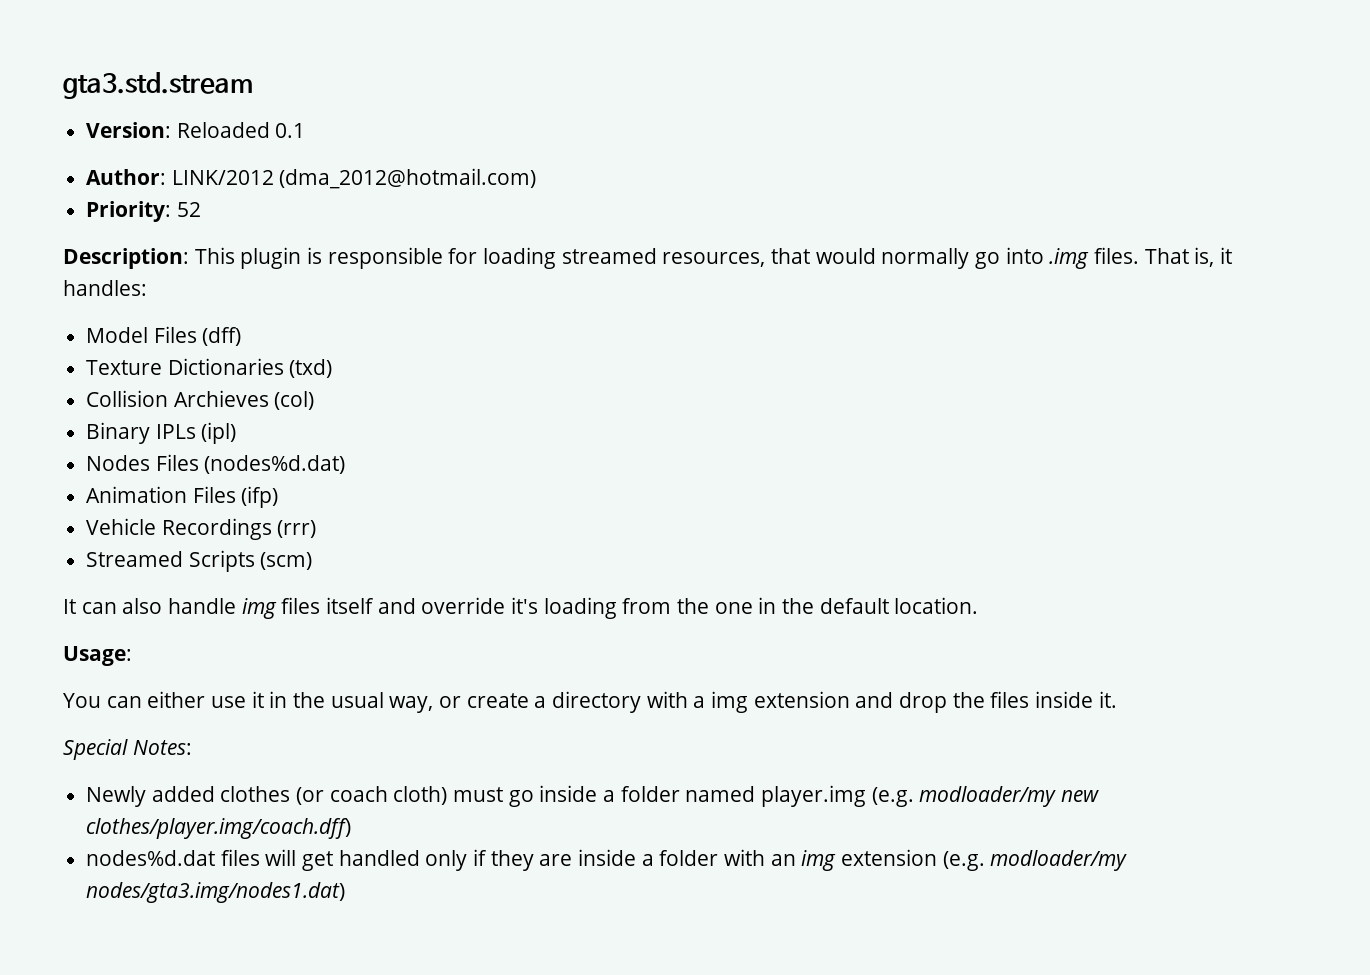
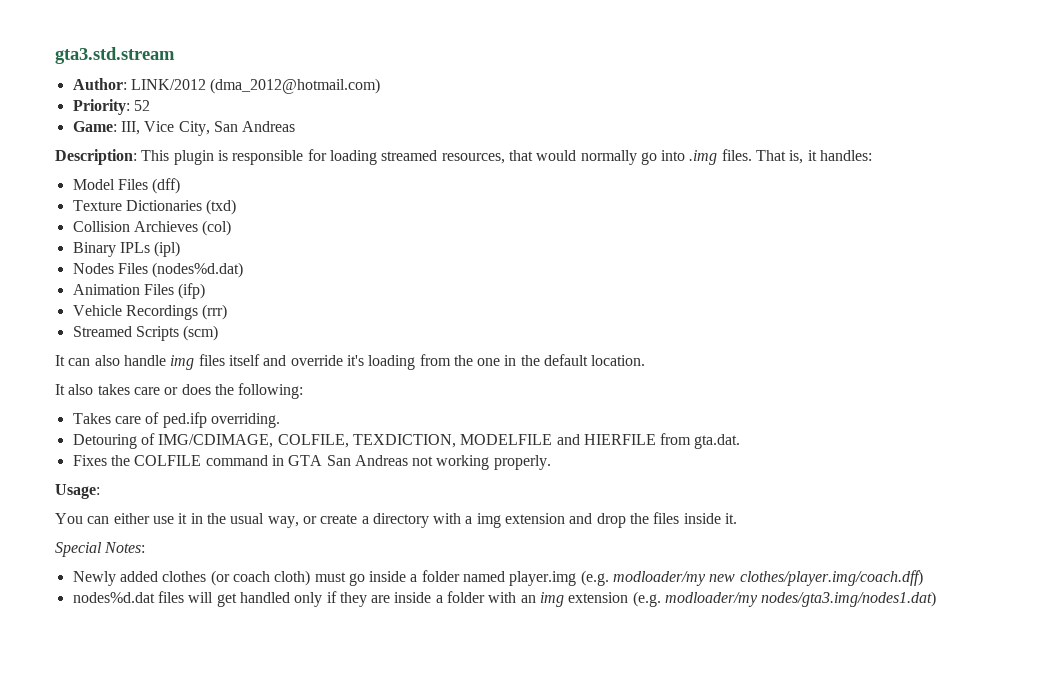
- Version: Reloaded 0.1
+ Game: III, Vice City, San Andreas
+ It also takes care or does the following:
+ Takes care of ped.ifp overriding.
+ Detouring of IMG/CDIMAGE, COLFILE, TEXDICTION, MODELFILE and HIERFILE from gta.dat.
+ Fixes the COLFILE command in GTA San Andreas not working properly.

